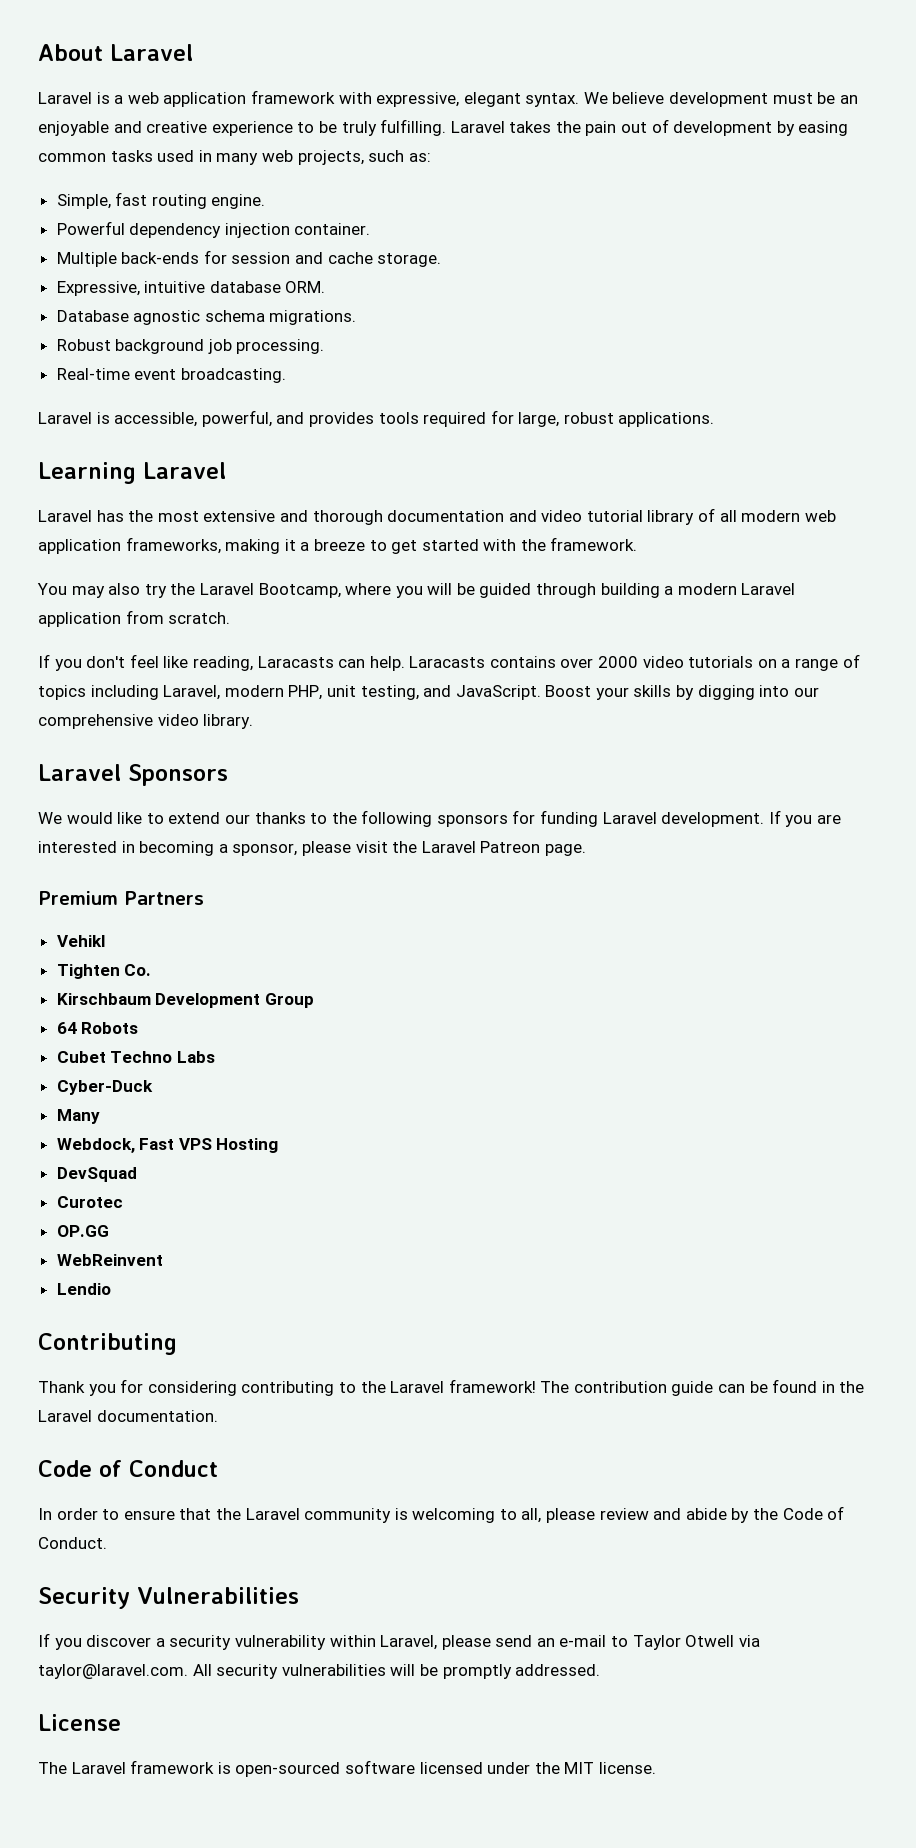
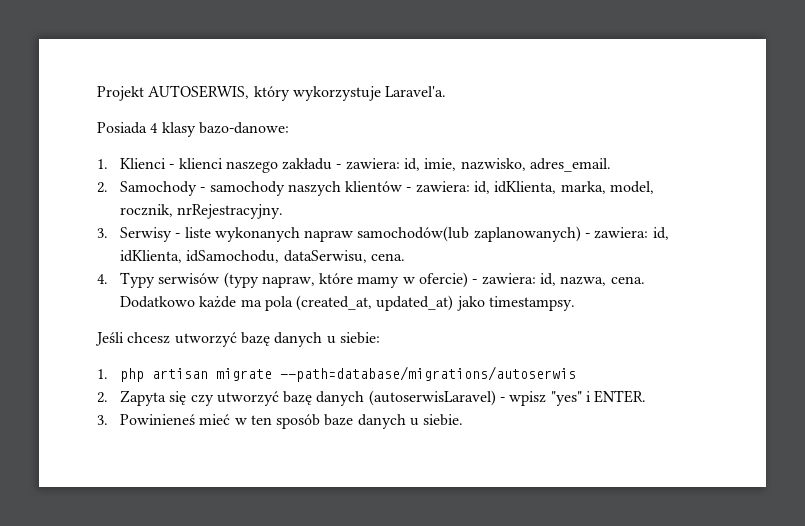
- About Laravel
- Laravel is a web application framework with expressive, elegant syntax. We believe development must be an enjoyable and creative experience to be truly fulfilling. Laravel takes the pain out of development by easing common tasks used in many web projects, such as:
- Simple, fast routing engine.
- Powerful dependency injection container.
- Multiple back-ends for session and cache storage.
- Expressive, intuitive database ORM.
- Database agnostic schema migrations.
- Robust background job processing.
- Real-time event broadcasting.
- Laravel is accessible, powerful, and provides tools required for large, robust applications.
- Learning Laravel
- Laravel has the most extensive and thorough documentation and video tutorial library of all modern web application frameworks, making it a breeze to get started with the framework.
- You may also try the Laravel Bootcamp, where you will be guided through building a modern Laravel application from scratch.
- If you don't feel like reading, Laracasts can help. Laracasts contains over 2000 video tutorials on a range of topics including Laravel, modern PHP, unit testing, and JavaScript. Boost your skills by digging into our comprehensive video library.
- Laravel Sponsors
- We would like to extend our thanks to the following sponsors for funding Laravel development. If you are interested in becoming a sponsor, please visit the Laravel Patreon page.
- Premium Partners
- Vehikl
- Tighten Co.
- Kirschbaum Development Group
- 64 Robots
- Cubet Techno Labs
- Cyber-Duck
- Many
- Webdock, Fast VPS Hosting
- DevSquad
- Curotec
- OP.GG
- WebReinvent
- Lendio
- Contributing
- Thank you for considering contributing to the Laravel framework! The contribution guide can be found in the Laravel documentation.
- Code of Conduct
- In order to ensure that the Laravel community is welcoming to all, please review and abide by the Code of Conduct.
- Security Vulnerabilities
- If you discover a security vulnerability within Laravel, please send an e-mail to Taylor Otwell via taylor@laravel.com. All security vulnerabilities will be promptly addressed.
- License
- The Laravel framework is open-sourced software licensed under the MIT license.
+ Projekt AUTOSERWIS, który wykorzystuje Laravel'a.
+ Posiada 4 klasy bazo-danowe:
+ 1. Klienci - klienci naszego zakładu - zawiera: id, imie, nazwisko, adres_email.
+ 2. Samochody - samochody naszych klientów - zawiera: id, idKlienta, marka, model, rocznik, nrRejestracyjny.
+ 3. Serwisy - liste wykonanych napraw samochodów(lub zaplanowanych) - zawiera: id, idKlienta, idSamochodu, dataSerwisu, cena.
+ 4. Typy serwisów (typy napraw, które mamy w ofercie) - zawiera: id, nazwa, cena. Dodatkowo każde ma pola (created_at, updated_at) jako timestampsy.
+ Jeśli chcesz utworzyć bazę danych u siebie:
+ 1. php artisan migrate --path=database/migrations/autoserwis
+ 2. Zapyta się czy utworzyć bazę danych (autoserwisLaravel) - wpisz "yes" i ENTER.
+ 3. Powinieneś mieć w ten sposób baze danych u siebie.

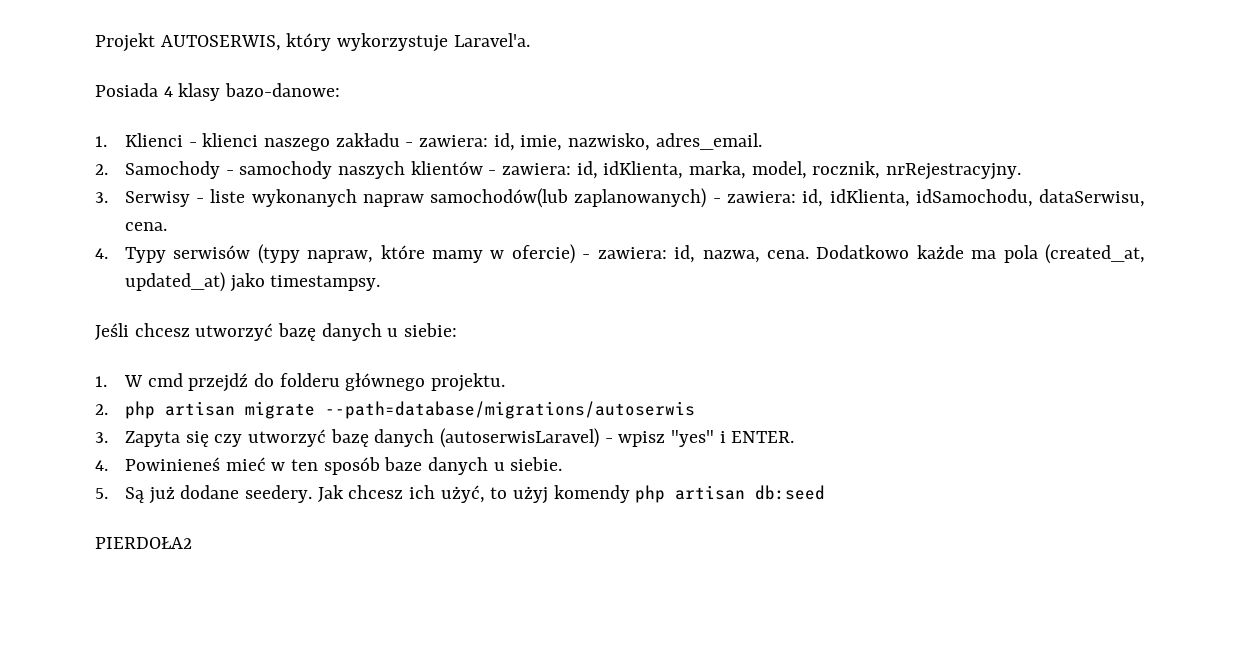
- 1. php artisan migrate --path=database/migrations/autoserwis
+ 1. W cmd przejdź do folderu głównego projektu.
+ 2. php artisan migrate --path=database/migrations/autoserwis
- 2. Zapyta się czy utworzyć bazę danych (autoserwisLaravel) - wpisz "yes" i ENTER.
+ 3. Zapyta się czy utworzyć bazę danych (autoserwisLaravel) - wpisz "yes" i ENTER.
- 3. Powinieneś mieć w ten sposób baze danych u siebie.
+ 4. Powinieneś mieć w ten sposób baze danych u siebie.
+ 5. Są już dodane seedery. Jak chcesz ich użyć, to użyj komendy php artisan db:seed
+ PIERDOŁA2

